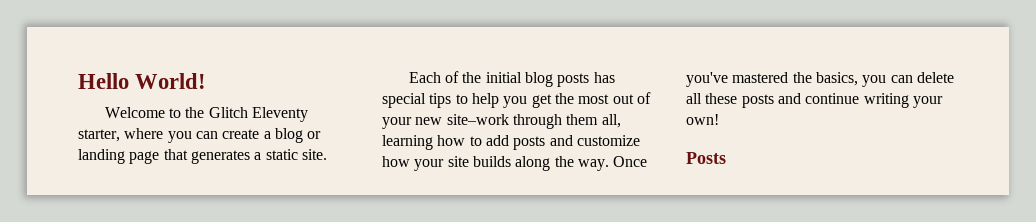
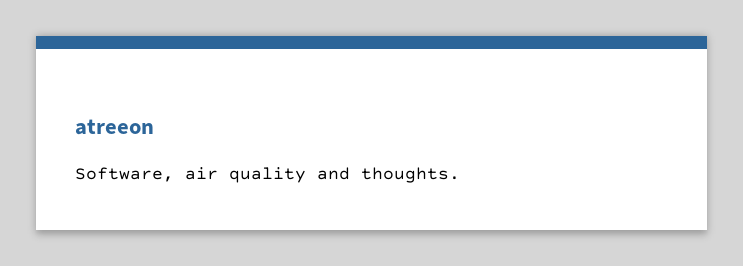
- Hello World!
- Welcome to the Glitch Eleventy starter, where you can create a blog or landing page that generates a static site.
- Each of the initial blog posts has special tips to help you get the most out of your new site–work through them all, learning how to add posts and customize how your site builds along the way. Once you've mastered the basics, you can delete all these posts and continue writing your own!
- Posts
+ atreeon
+ Software, air quality and thoughts.

